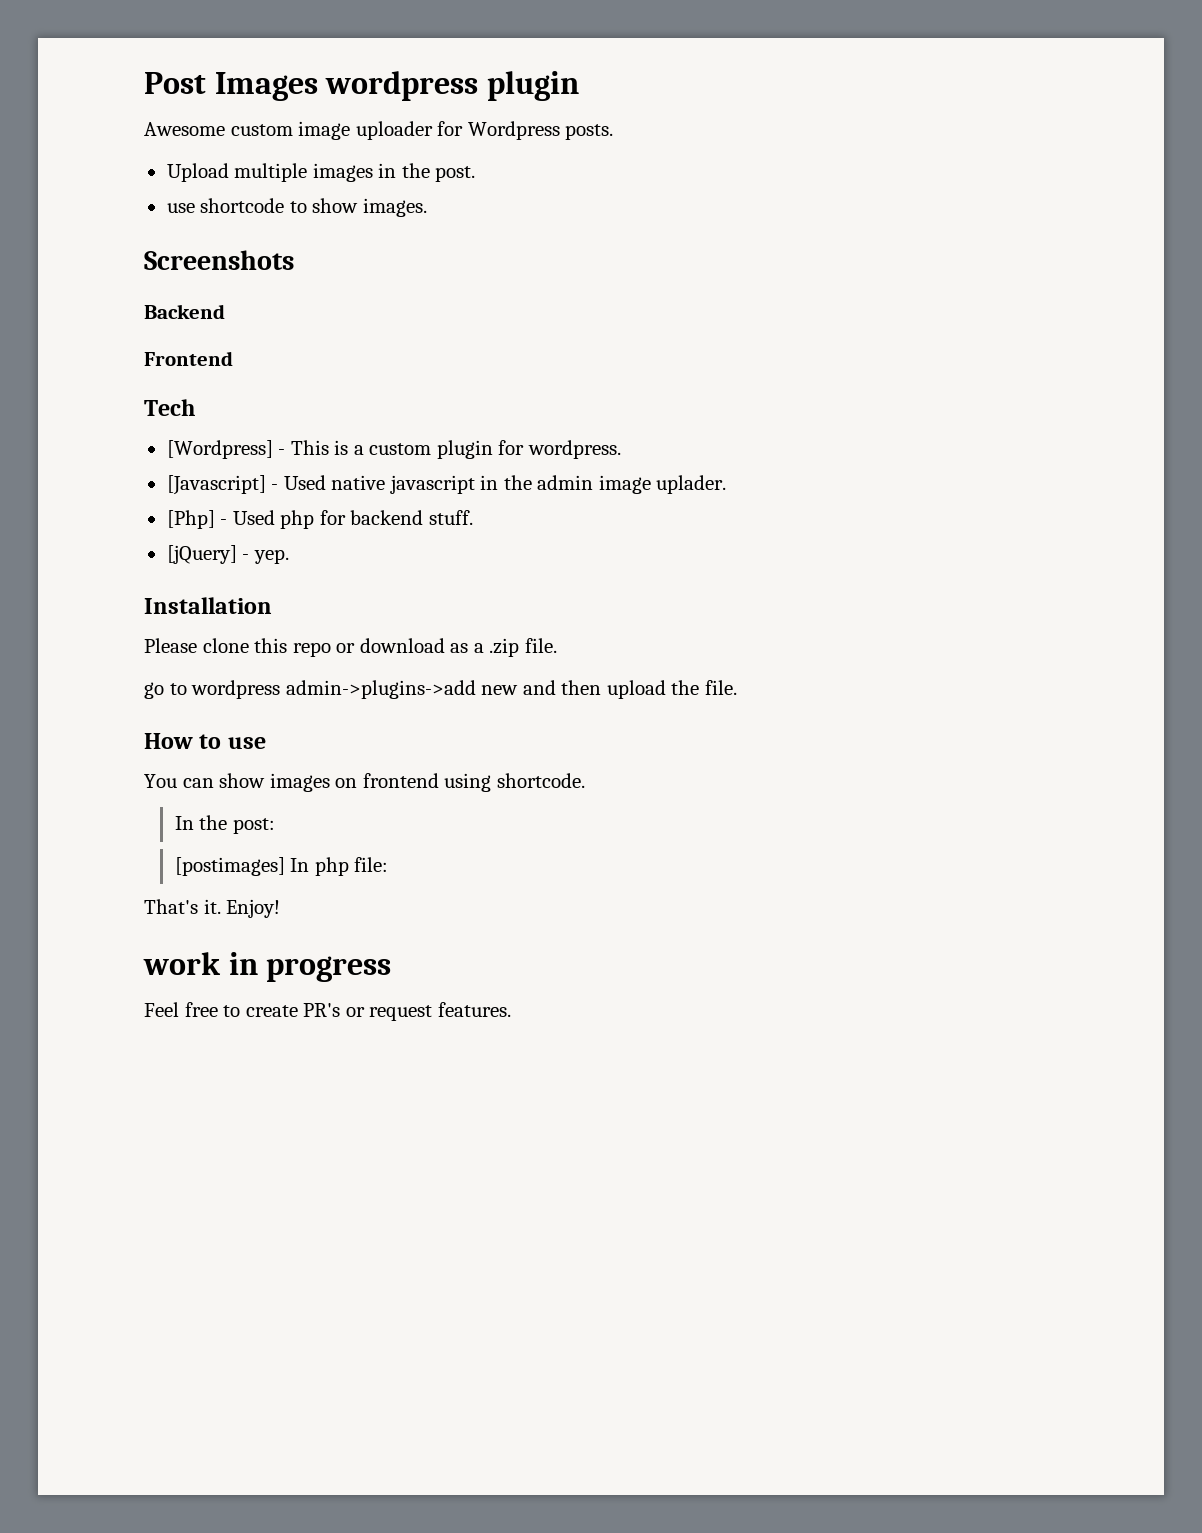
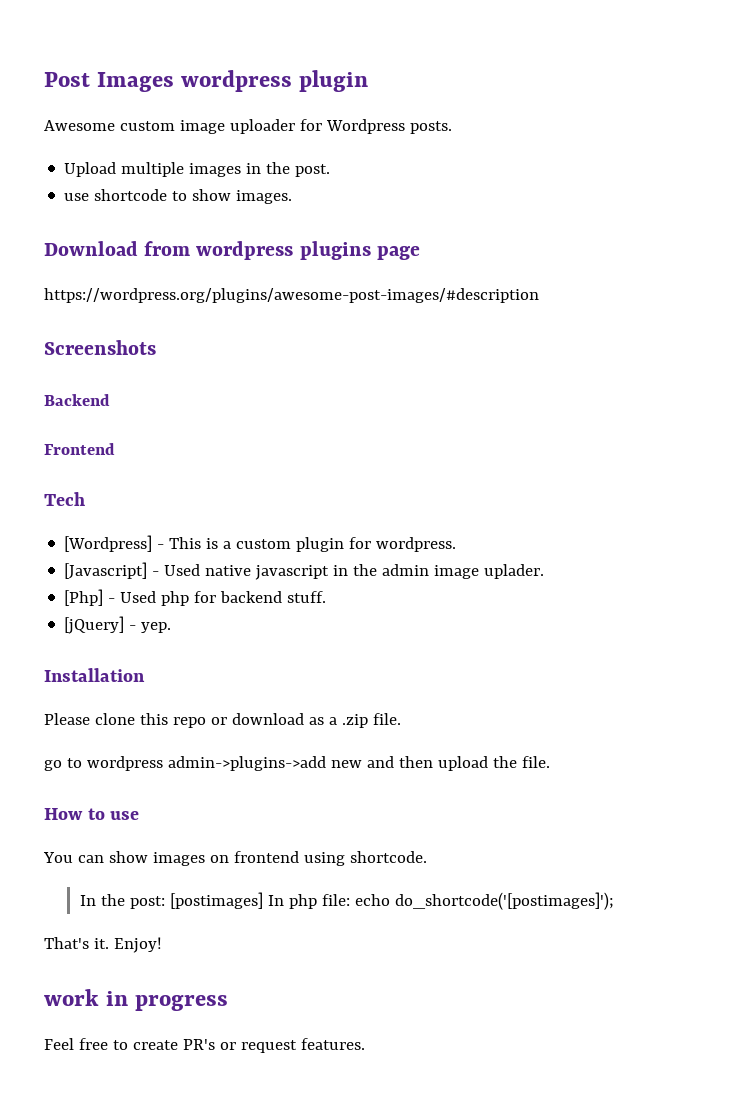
+ Download from wordpress plugins page
+ https://wordpress.org/plugins/awesome-post-images/#description
- In the post:
- [postimages] In php file:
+ In the post: [postimages] In php file: echo do_shortcode('[postimages]');

